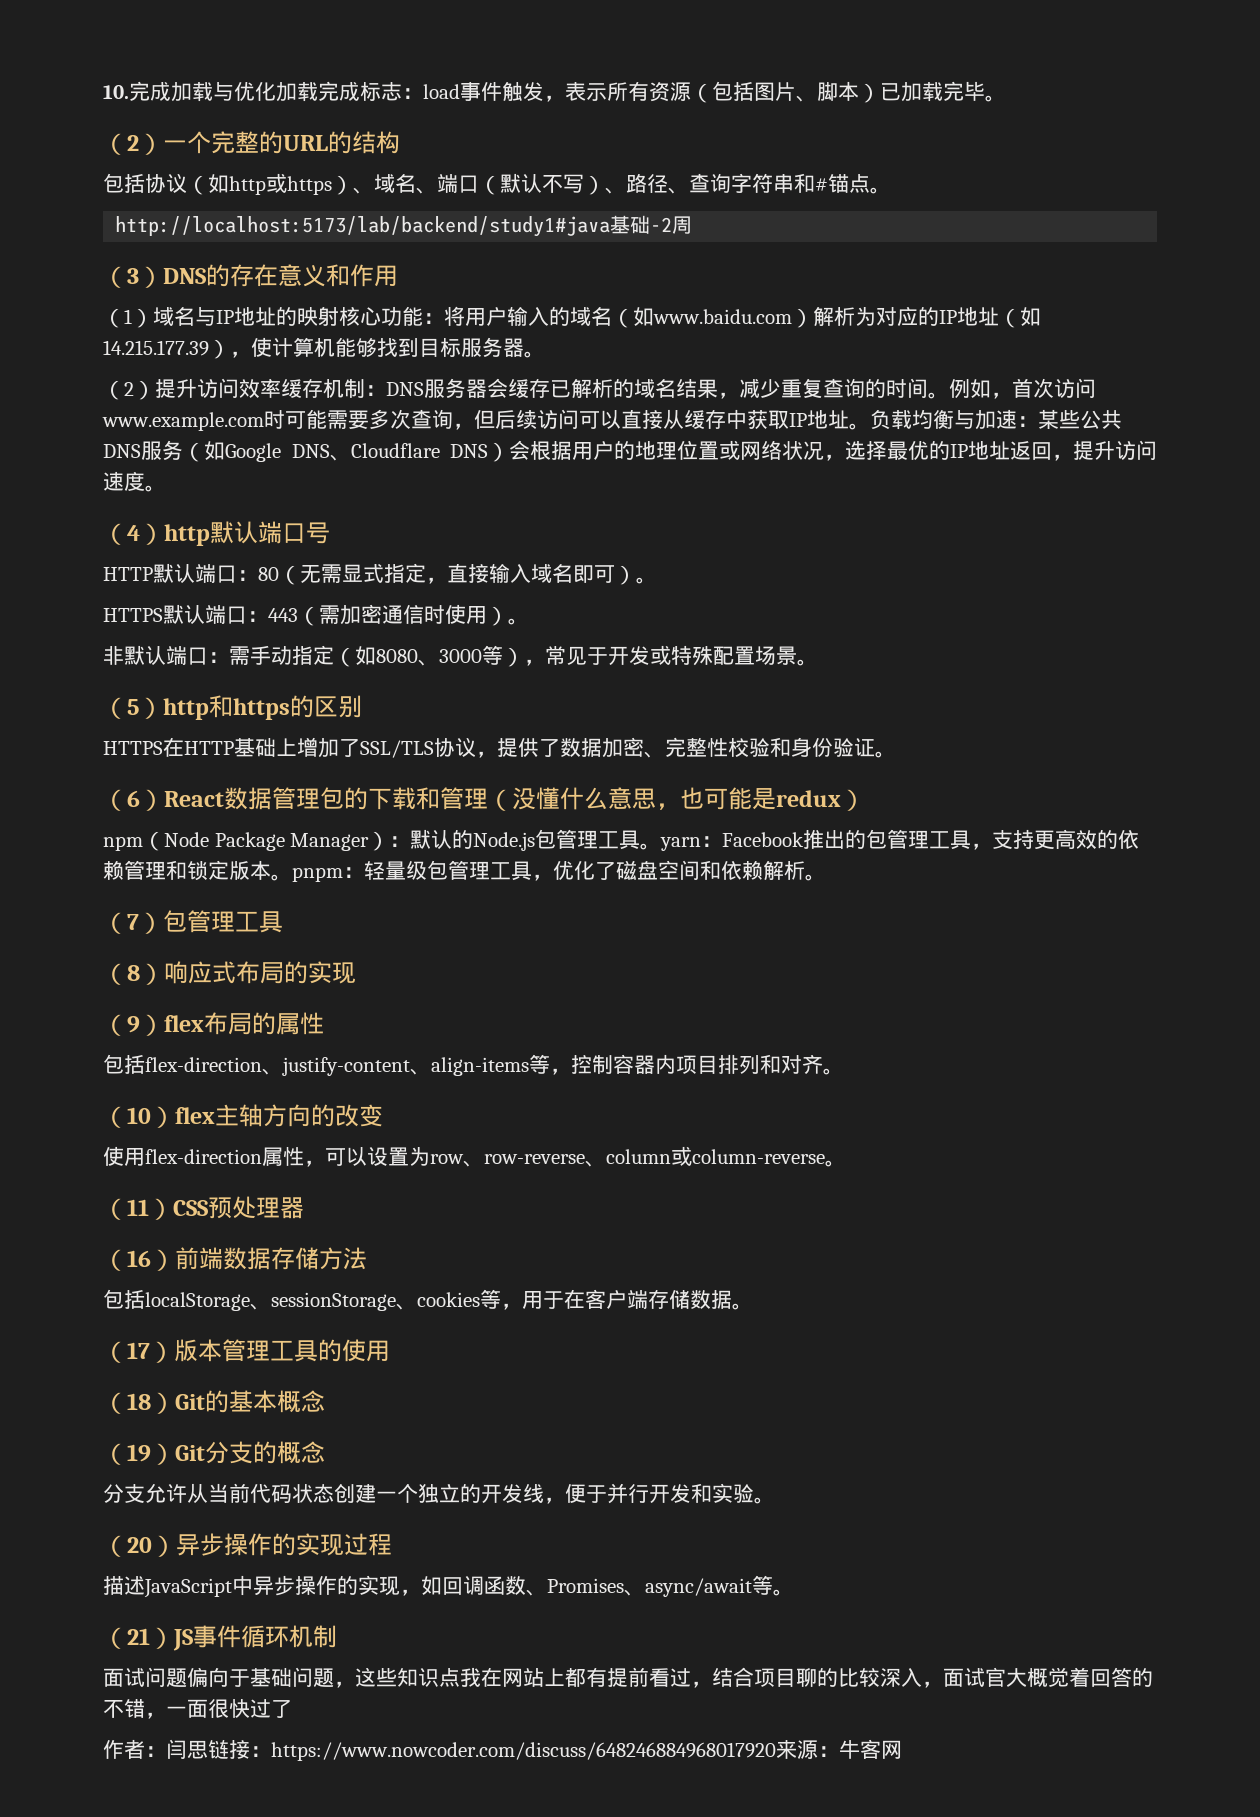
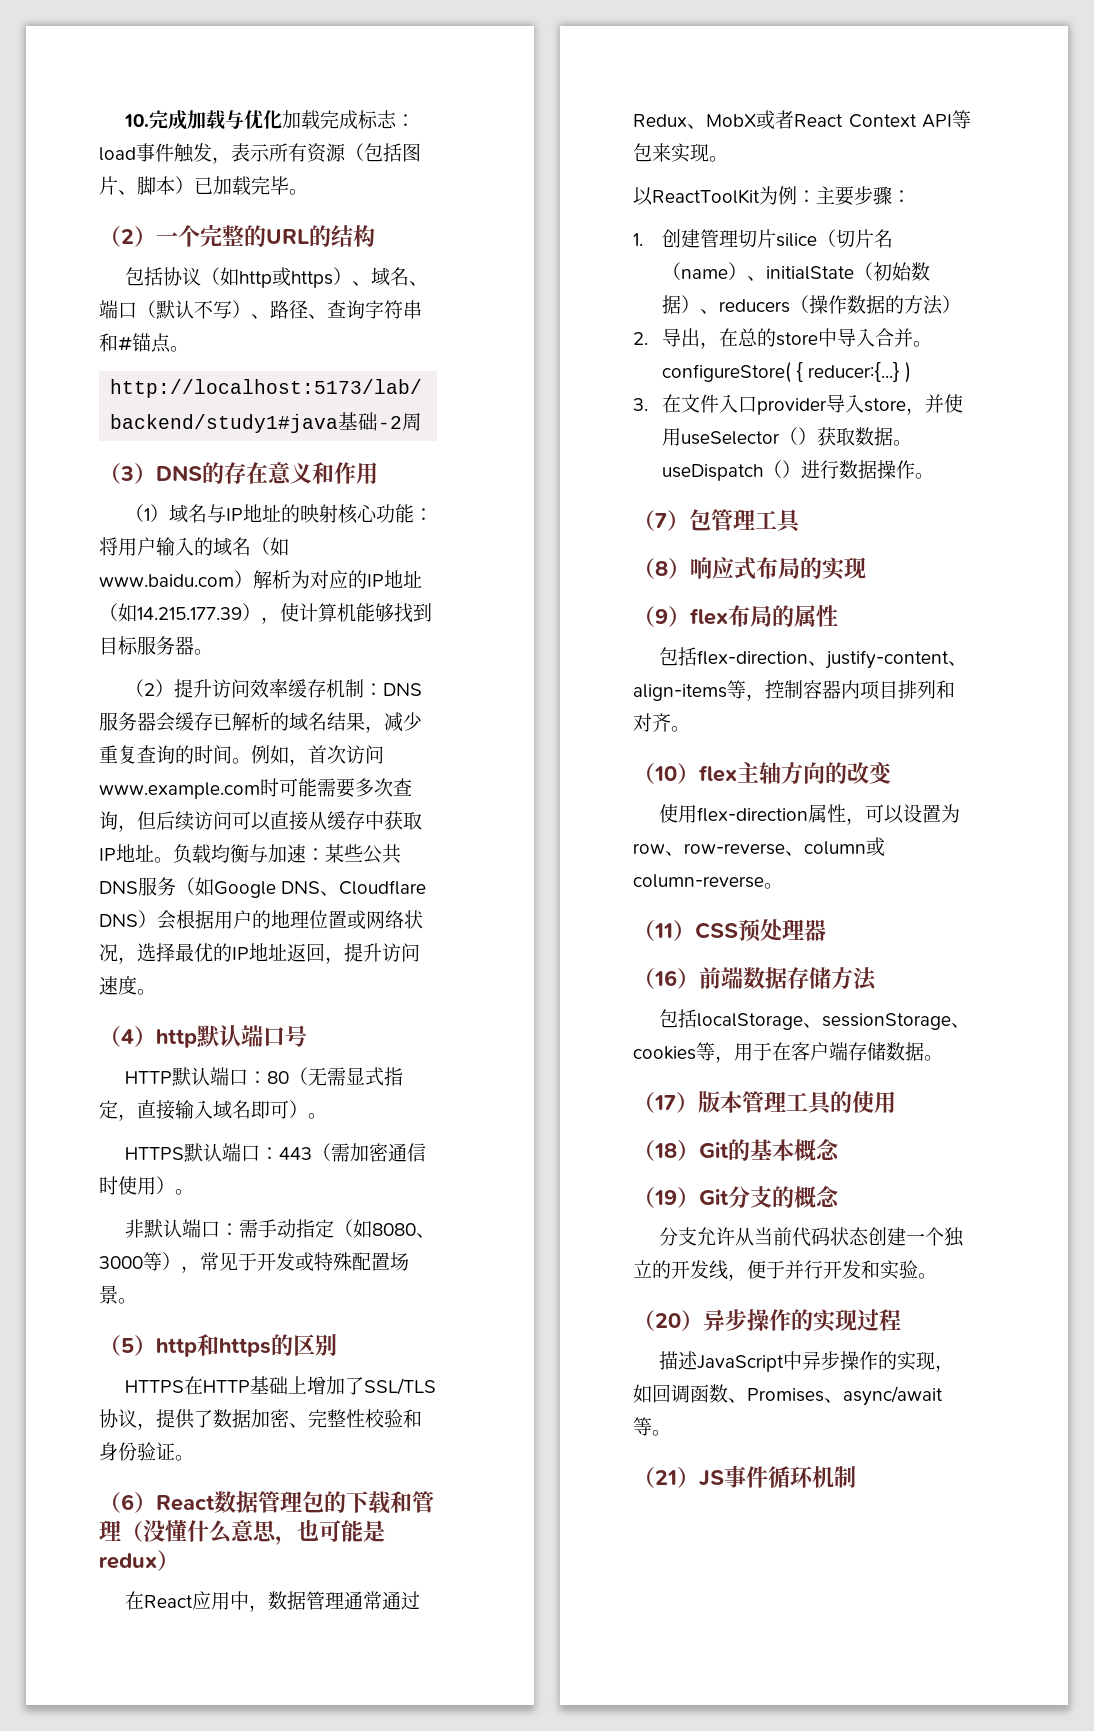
- npm（Node Package Manager）：默认的Node.js包管理工具。yarn：Facebook推出的包管理工具，支持更高效的依赖管理和锁定版本。pnpm：轻量级包管理工具，优化了磁盘空间和依赖解析。
+ 在React应用中，数据管理通常通过Redux、MobX或者React Context API等包来实现。
+ 以ReactToolKit为例：主要步骤：
+ 1.创建管理切片silice（切片名（name）、initialState（初始数据）、reducers（操作数据的方法）
+ 2.导出，在总的store中导入合并。configureStore( { reducer:{...} )
+ 3.在文件入口provider导入store，并使用useSelector（）获取数据。useDispatch（）进行数据操作。
- 面试问题偏向于基础问题，这些知识点我在网站上都有提前看过，结合项目聊的比较深入，面试官大概觉着回答的不错，一面很快过了
- 作者：闫思链接：https://www.nowcoder.com/discuss/648246884968017920来源：牛客网

